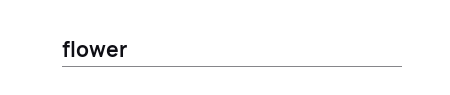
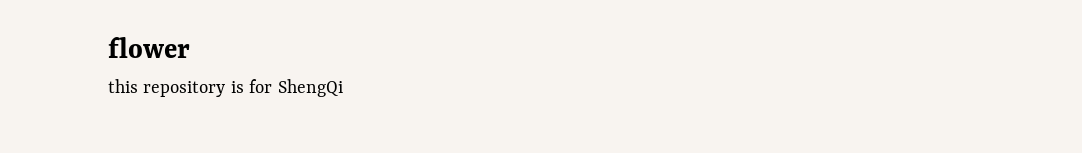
+ this repository is for ShengQi

